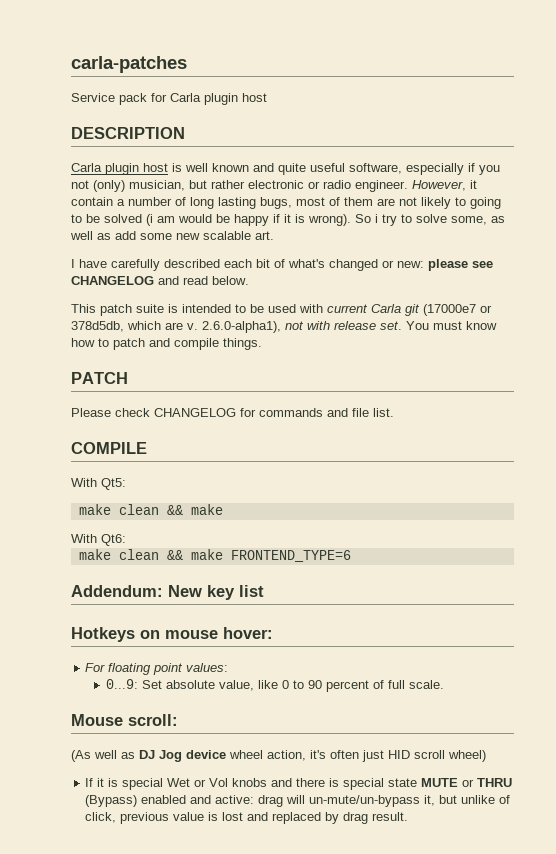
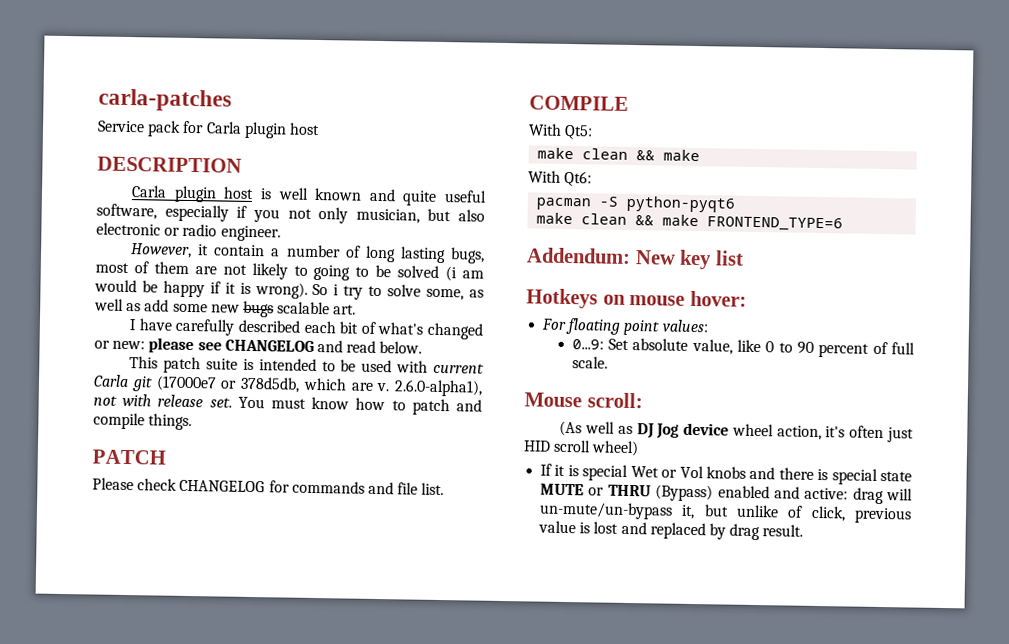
- Carla plugin host is well known and quite useful software, especially if you not (only) musician, but rather electronic or radio engineer. However, it contain a number of long lasting bugs, most of them are not likely to going to be solved (i am would be happy if it is wrong).
+ Carla plugin host is well known and quite useful software, especially if you not only musician, but also electronic or radio engineer.
+ However, it contain a number of long lasting bugs, most of them are not likely to going to be solved (i am would be happy if it is wrong).
- So i try to solve some, as well as add some new scalable art.
+ So i try to solve some, as well as add some new bugs scalable art.
+ pacman -S python-pyqt6

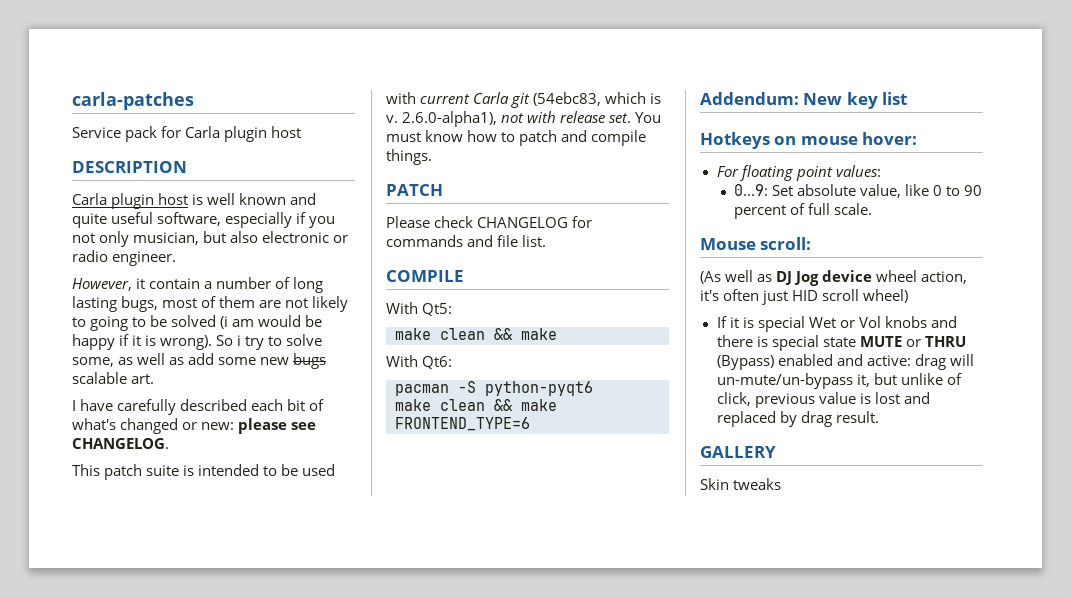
- I have carefully described each bit of what's changed or new: please see CHANGELOG and read below.
+ I have carefully described each bit of what's changed or new: please see CHANGELOG.
- This patch suite is intended to be used with current Carla git (17000e7 or 378d5db, which are v.
+ This patch suite is intended to be used with current Carla git (54ebc83, which is v.
+ GALLERY
+ Skin tweaks

